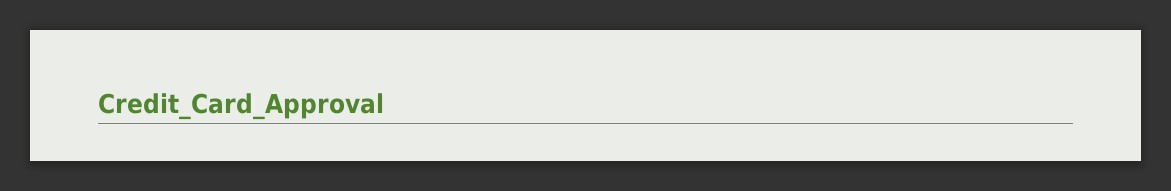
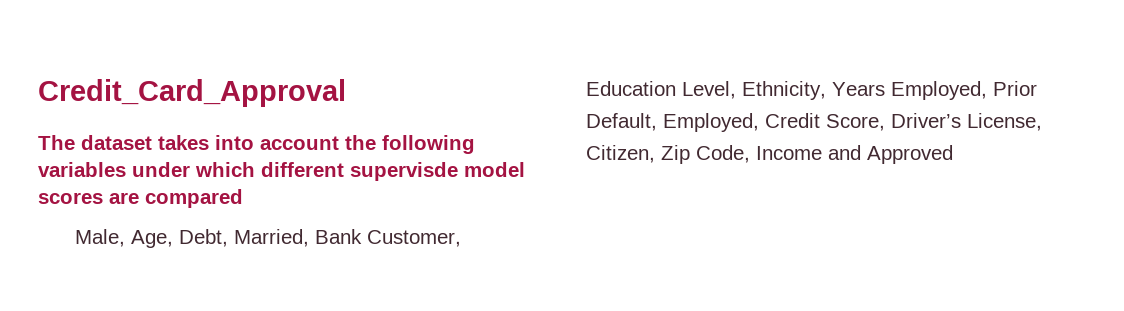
+ The dataset takes into account the following variables under which different supervisde model scores are compared
+ Male, Age, Debt, Married, Bank Customer, Education Level, Ethnicity, Years Employed, Prior Default, Employed, Credit Score, Driver’s License, Citizen, Zip Code, Income and Approved

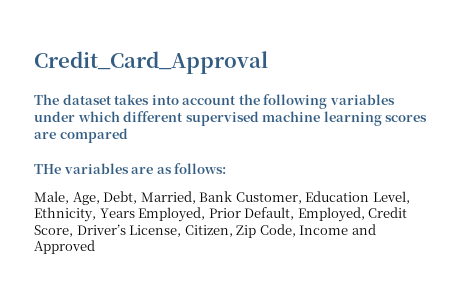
- The dataset takes into account the following variables under which different supervisde model scores are compared
+ The dataset takes into account the following variables under which different supervised machine learning scores are compared
+ THe variables are as follows:

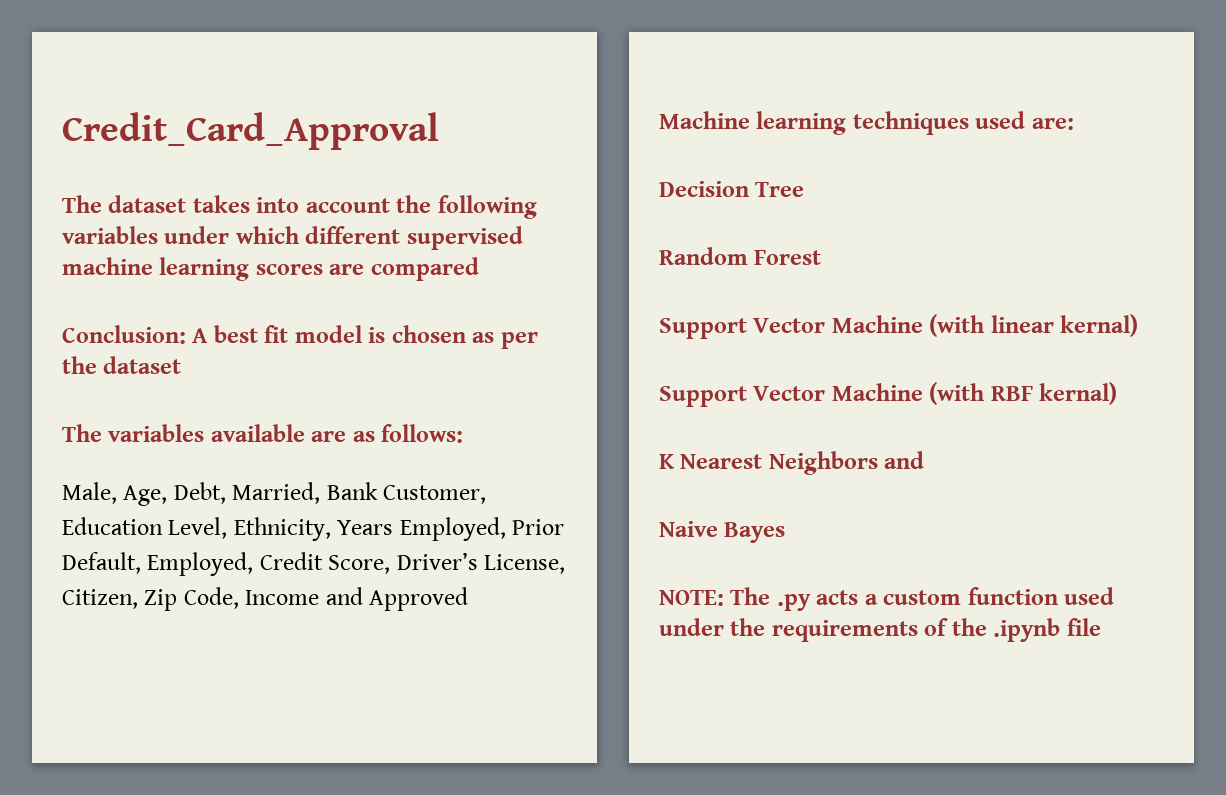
- THe variables are as follows:
+ Conclusion: A best fit model is chosen as per the dataset
+ The variables available are as follows:
+ Machine learning techniques used are:
+ Decision Tree
+ Random Forest
+ Support Vector Machine (with linear kernal)
+ Support Vector Machine (with RBF kernal)
+ K Nearest Neighbors and
+ Naive Bayes
+ NOTE: The .py acts a custom function used under the requirements of the .ipynb file

